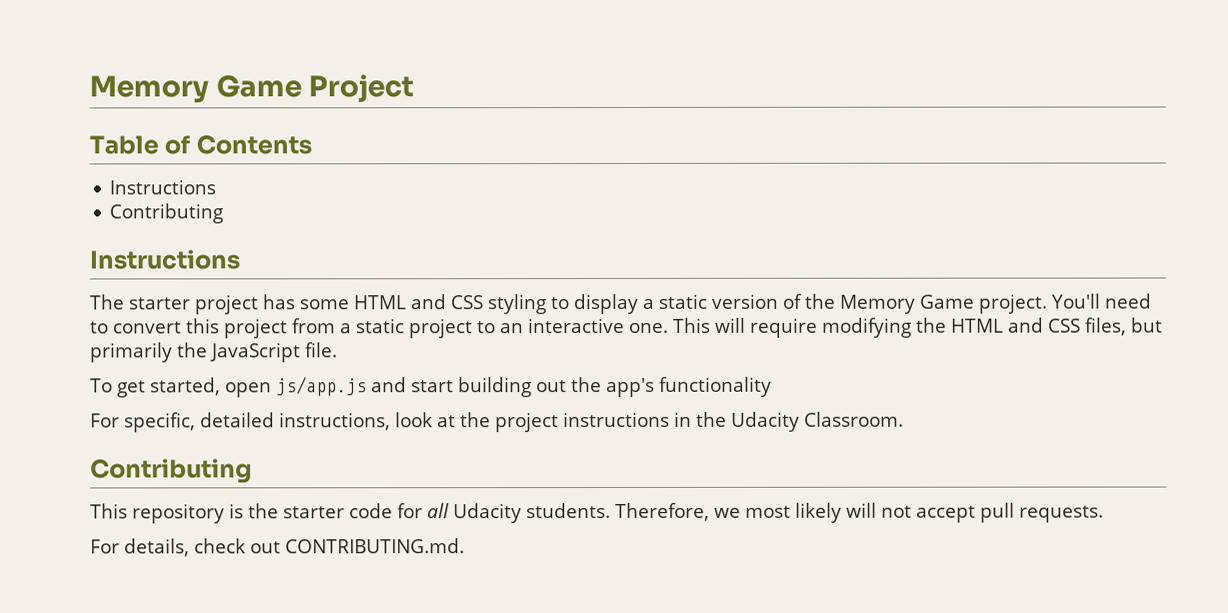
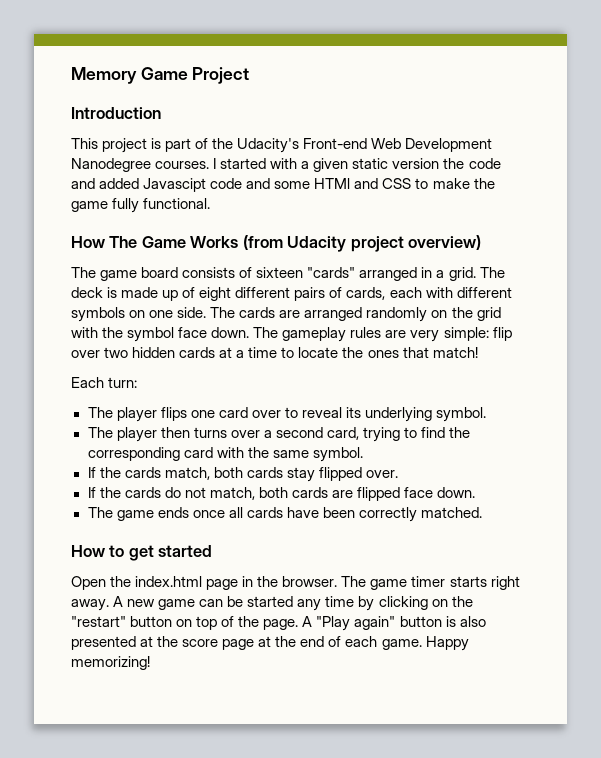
- Table of Contents
- Instructions
- Contributing
- Instructions
- The starter project has some HTML and CSS styling to display a static version of the Memory Game project. You'll need to convert this project from a static project to an interactive one. This will require modifying the HTML and CSS files, but primarily the JavaScript file.
- To get started, open js/app.js and start building out the app's functionality
- For specific, detailed instructions, look at the project instructions in the Udacity Classroom.
- Contributing
- This repository is the starter code for all Udacity students. Therefore, we most likely will not accept pull requests.
- For details, check out CONTRIBUTING.md.
+ Introduction
+ This project is part of the Udacity's Front-end Web Development Nanodegree courses. I started with a given static version the code and added Javascipt code and some HTMl and CSS to make the game fully functional.
+ How The Game Works (from Udacity project overview)
+ The game board consists of sixteen "cards" arranged in a grid. The deck is made up of eight different pairs of cards, each with different symbols on one side. The cards are arranged randomly on the grid with the symbol face down. The gameplay rules are very simple: flip over two hidden cards at a time to locate the ones that match!
+ Each turn:
+ The player flips one card over to reveal its underlying symbol.
+ The player then turns over a second card, trying to find the corresponding card with the same symbol.
+ If the cards match, both cards stay flipped over.
+ If the cards do not match, both cards are flipped face down.
+ The game ends once all cards have been correctly matched.
+ How to get started
+ Open the index.html page in the browser. The game timer starts right away. A new game can be started any time by clicking on the "restart" button on top of the page. A "Play again" button is also presented at the score page at the end of each game. Happy memorizing!

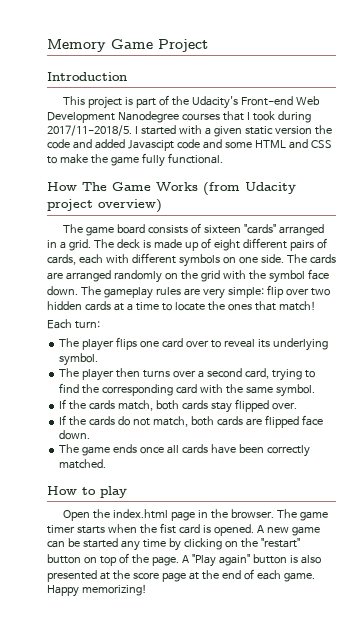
- This project is part of the Udacity's Front-end Web Development Nanodegree courses.
+ This project is part of the Udacity's Front-end Web Development Nanodegree courses that I took during 2017/11-2018/5.
- I started with a given static version the code and added Javascipt code and some HTMl and CSS to make the game fully functional.
+ I started with a given static version the code and added Javascipt code and some HTML and CSS to make the game fully functional.
- How to get started
+ How to play
- The game timer starts right away.
+ The game timer starts when the fist card is opened.

